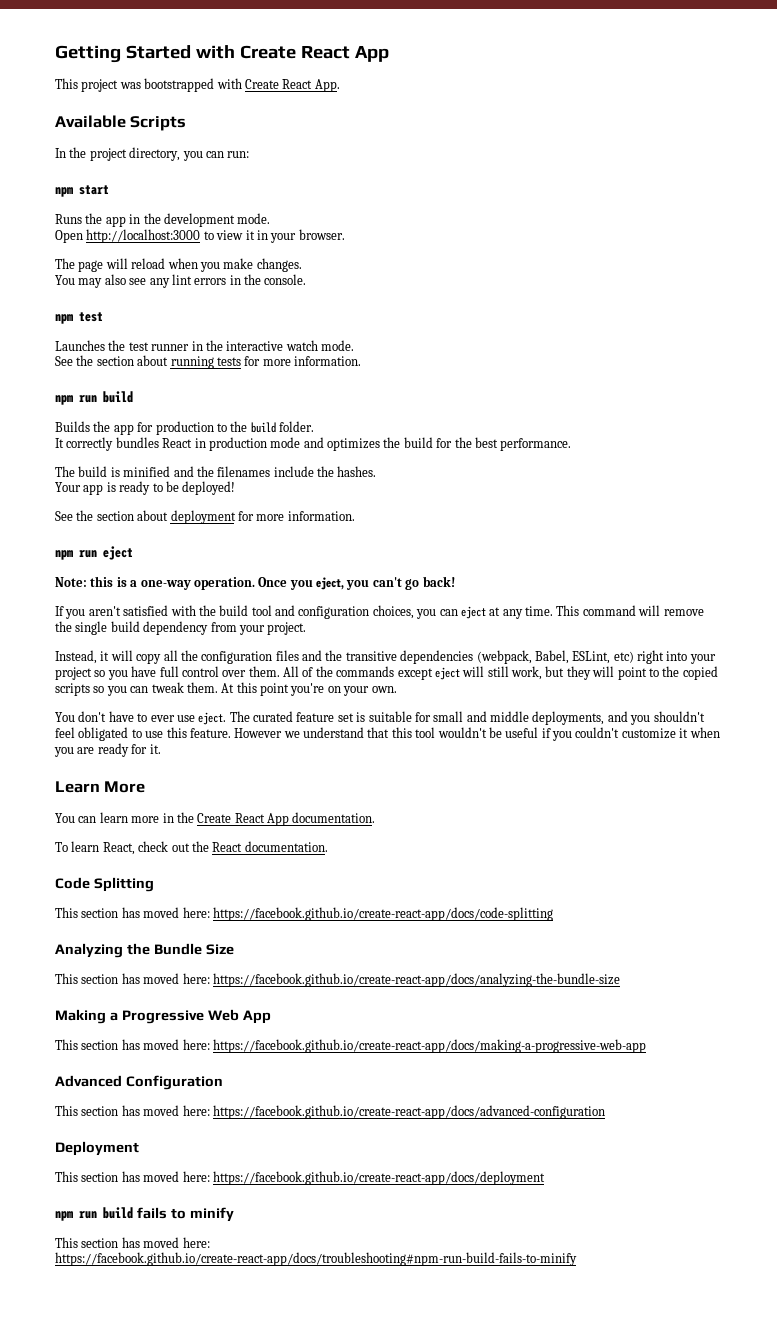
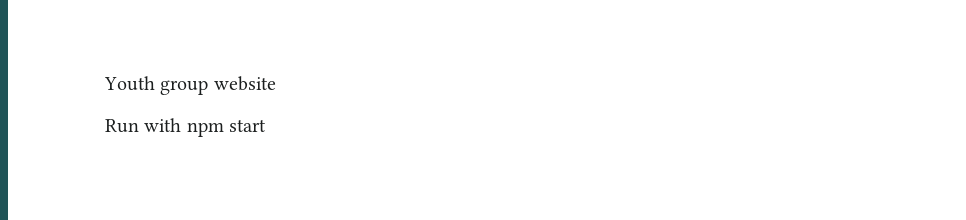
- Getting Started with Create React App
- This project was bootstrapped with Create React App.
- Available Scripts
- In the project directory, you can run:
- npm start
- Runs the app in the development mode.
- Open http://localhost:3000 to view it in your browser.
- The page will reload when you make changes.
- You may also see any lint errors in the console.
- npm test
- Launches the test runner in the interactive watch mode.
- See the section about running tests for more information.
- npm run build
- Builds the app for production to the build folder.
- It correctly bundles React in production mode and optimizes the build for the best performance.
- The build is minified and the filenames include the hashes.
- Your app is ready to be deployed!
- See the section about deployment for more information.
- npm run eject
- Note: this is a one-way operation. Once you eject, you can't go back!
- If you aren't satisfied with the build tool and configuration choices, you can eject at any time. This command will remove the single build dependency from your project.
- Instead, it will copy all the configuration files and the transitive dependencies (webpack, Babel, ESLint, etc) right into your project so you have full control over them. All of the commands except eject will still work, but they will point to the copied scripts so you can tweak them. At this point you're on your own.
- You don't have to ever use eject. The curated feature set is suitable for small and middle deployments, and you shouldn't feel obligated to use this feature. However we understand that this tool wouldn't be useful if you couldn't customize it when you are ready for it.
- Learn More
- You can learn more in the Create React App documentation.
- To learn React, check out the React documentation.
- Code Splitting
- This section has moved here: https://facebook.github.io/create-react-app/docs/code-splitting
- Analyzing the Bundle Size
- This section has moved here: https://facebook.github.io/create-react-app/docs/analyzing-the-bundle-size
- Making a Progressive Web App
- This section has moved here: https://facebook.github.io/create-react-app/docs/making-a-progressive-web-app
- Advanced Configuration
- This section has moved here: https://facebook.github.io/create-react-app/docs/advanced-configuration
- Deployment
- This section has moved here: https://facebook.github.io/create-react-app/docs/deployment
- npm run build fails to minify
- This section has moved here: https://facebook.github.io/create-react-app/docs/troubleshooting#npm-run-build-fails-to-minify
+ Youth group website
+ Run with npm start

